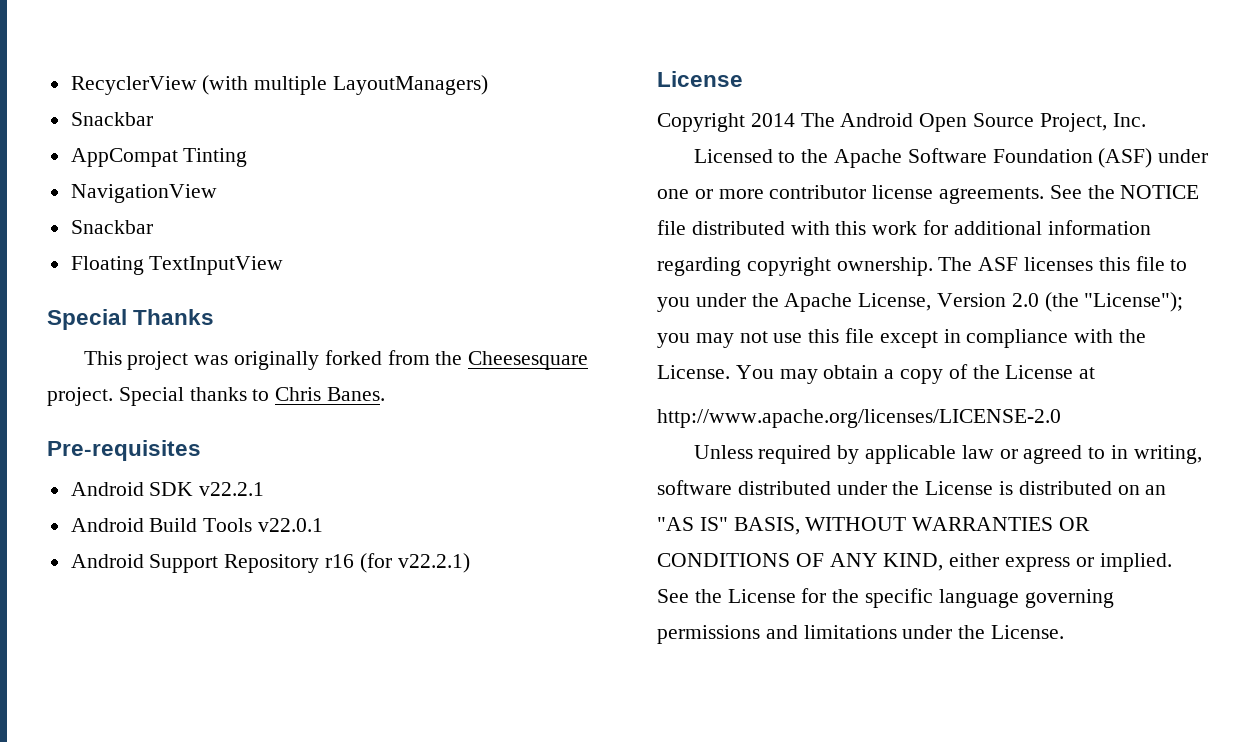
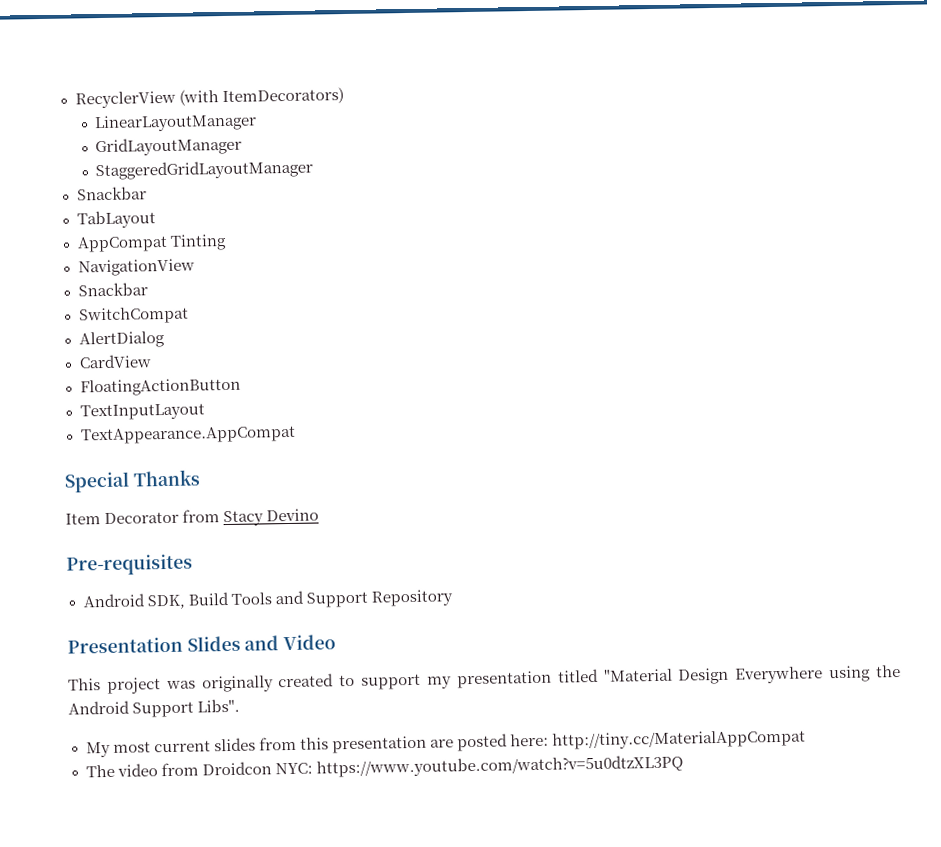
- RecyclerView (with multiple LayoutManagers)
+ RecyclerView (with ItemDecorators)
+ LinearLayoutManager
+ GridLayoutManager
+ StaggeredGridLayoutManager
  Snackbar
+ TabLayout
- Floating TextInputView
+ SwitchCompat
+ AlertDialog
+ CardView
+ FloatingActionButton
+ TextInputLayout
+ TextAppearance.AppCompat
  Special Thanks
- This project was originally forked from the Cheesesquare project. Special thanks to Chris Banes.
+ Item Decorator from Stacy Devino
  Pre-requisites
- Android SDK v22.2.1
- Android Build Tools v22.0.1
- Android Support Repository r16 (for v22.2.1)
- License
- Copyright 2014 The Android Open Source Project, Inc.
- Licensed to the Apache Software Foundation (ASF) under one or more contributor license agreements. See the NOTICE file distributed with this work for additional information regarding copyright ownership. The ASF licenses this file to you under the Apache License, Version 2.0 (the "License"); you may not use this file except in compliance with the License. You may obtain a copy of the License at
- http://www.apache.org/licenses/LICENSE-2.0
- Unless required by applicable law or agreed to in writing, software distributed under the License is distributed on an "AS IS" BASIS, WITHOUT WARRANTIES OR CONDITIONS OF ANY KIND, either express or implied. See the License for the specific language governing permissions and limitations under the License.
+ Android SDK, Build Tools and Support Repository
+ Presentation Slides and Video
+ This project was originally created to support my presentation titled "Material Design Everywhere using the Android Support Libs".
+ My most current slides from this presentation are posted here: http://tiny.cc/MaterialAppCompat
+ The video from Droidcon NYC: https://www.youtube.com/watch?v=5u0dtzXL3PQ

